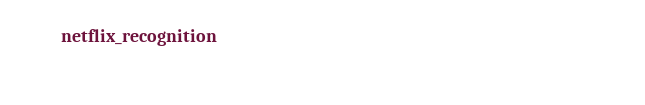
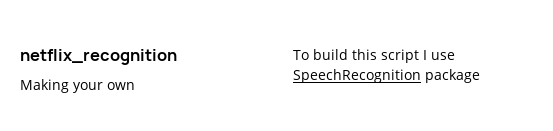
+ Making your own
+ To build this script I use SpeechRecognition package

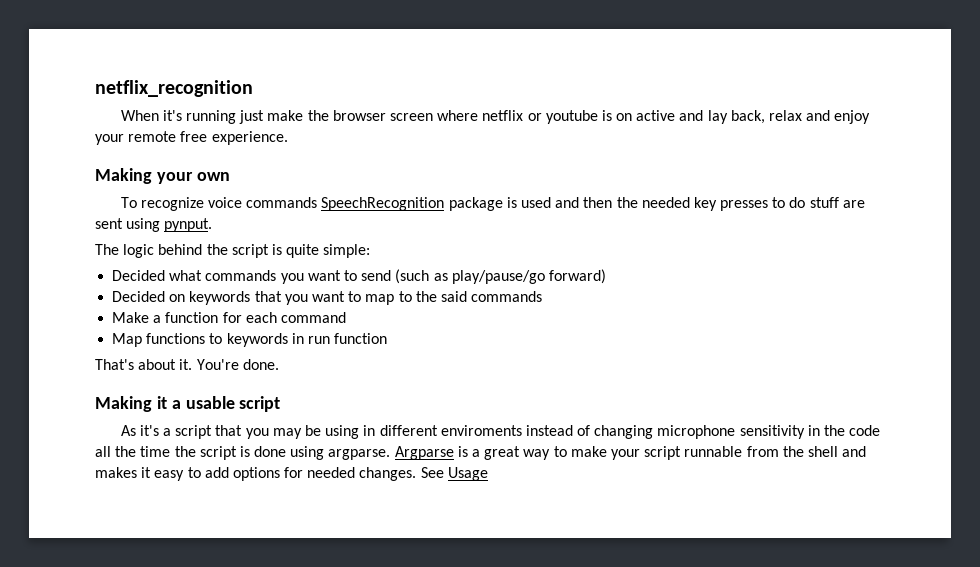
+ When it's running just make the browser screen where netflix or youtube is on active and lay back, relax and enjoy your remote free experience.
  Making your own
- To build this script I use SpeechRecognition package
+ To recognize voice commands SpeechRecognition package is used and then the needed key presses to do stuff are sent using pynput.
+ The logic behind the script is quite simple:
+ Decided what commands you want to send (such as play/pause/go forward)
+ Decided on keywords that you want to map to the said commands
+ Make a function for each command
+ Map functions to keywords in run function
+ That's about it. You're done.
+ Making it a usable script
+ As it's a script that you may be using in different enviroments instead of changing microphone sensitivity in the code all the time the script is done using argparse. Argparse is a great way to make your script runnable from the shell and makes it easy to add options for needed changes. See Usage

